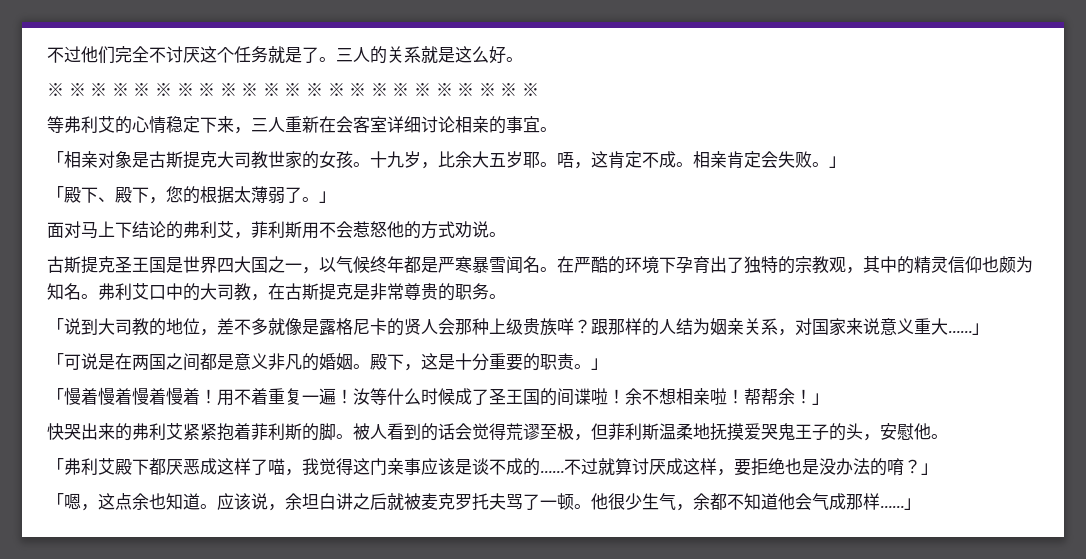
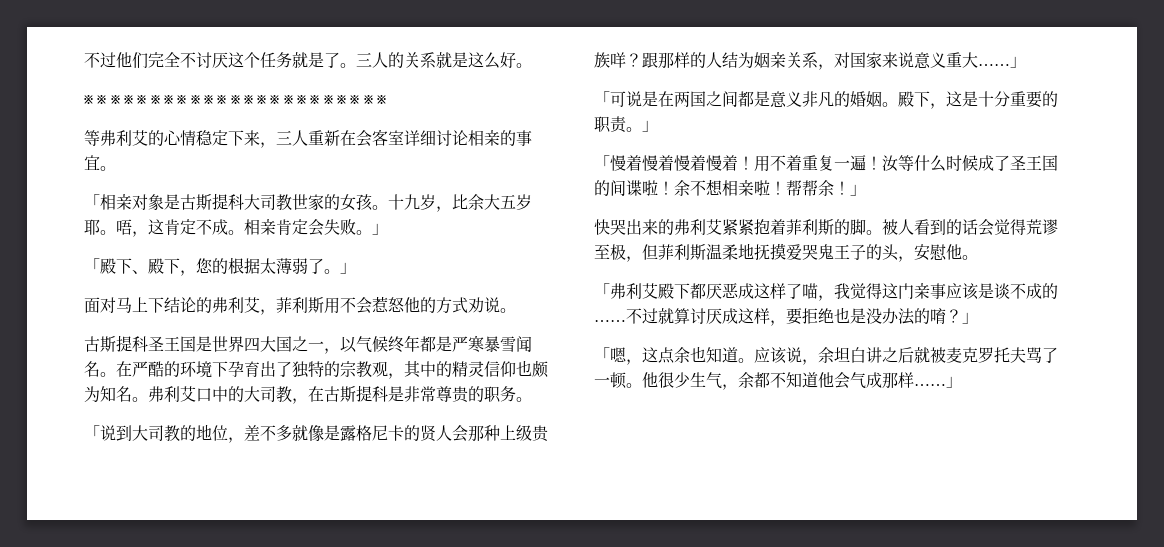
- 「相亲对象是古斯提克大司教世家的女孩。
+ 「相亲对象是古斯提科大司教世家的女孩。
- 古斯提克圣王国是世界四大国之一，以气候终年都是严寒暴雪闻名。
+ 古斯提科圣王国是世界四大国之一，以气候终年都是严寒暴雪闻名。
- 弗利艾口中的大司教，在古斯提克是非常尊贵的职务。
+ 弗利艾口中的大司教，在古斯提科是非常尊贵的职务。

